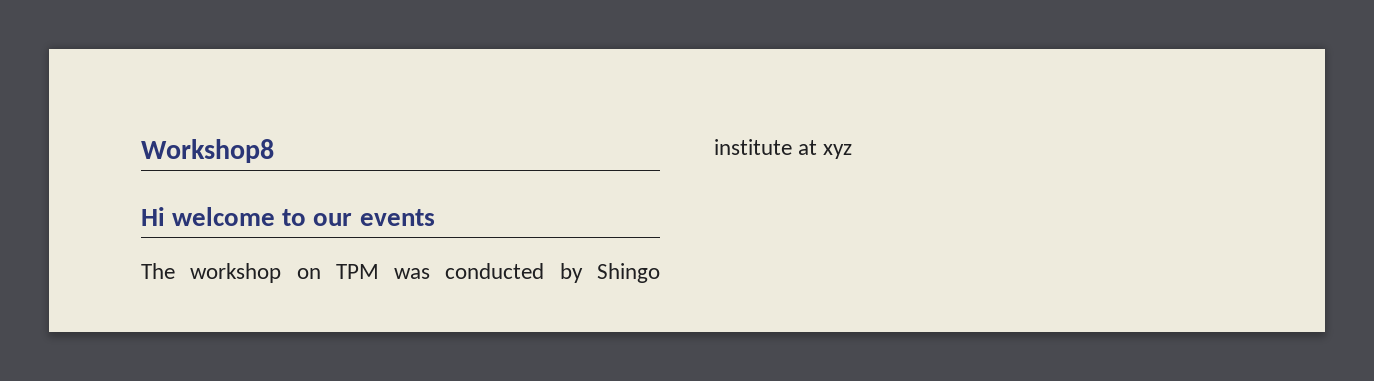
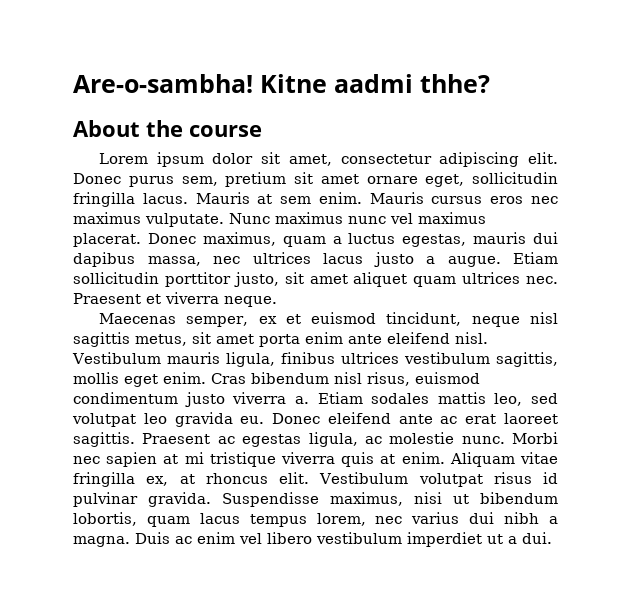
- Workshop8
- Hi welcome to our events
- The workshop on TPM was conducted by Shingo institute at xyz
+ Are-o-sambha! Kitne aadmi thhe?
+ About the course
+ Lorem ipsum dolor sit amet, consectetur adipiscing elit. Donec purus sem, pretium sit amet ornare eget, sollicitudin fringilla lacus. Mauris at sem enim. Mauris cursus eros nec maximus vulputate. Nunc maximus nunc vel maximus placerat. Donec maximus, quam a luctus egestas, mauris dui dapibus massa, nec ultrices lacus justo a augue. Etiam sollicitudin porttitor justo, sit amet aliquet quam ultrices nec. Praesent et viverra neque.
+ Maecenas semper, ex et euismod tincidunt, neque nisl sagittis metus, sit amet porta enim ante eleifend nisl. Vestibulum mauris ligula, finibus ultrices vestibulum sagittis, mollis eget enim. Cras bibendum nisl risus, euismod condimentum justo viverra a. Etiam sodales mattis leo, sed volutpat leo gravida eu. Donec eleifend ante ac erat laoreet sagittis. Praesent ac egestas ligula, ac molestie nunc. Morbi nec sapien at mi tristique viverra quis at enim. Aliquam vitae fringilla ex, at rhoncus elit. Vestibulum volutpat risus id pulvinar gravida. Suspendisse maximus, nisi ut bibendum lobortis, quam lacus tempus lorem, nec varius dui nibh a magna. Duis ac enim vel libero vestibulum imperdiet ut a dui.

